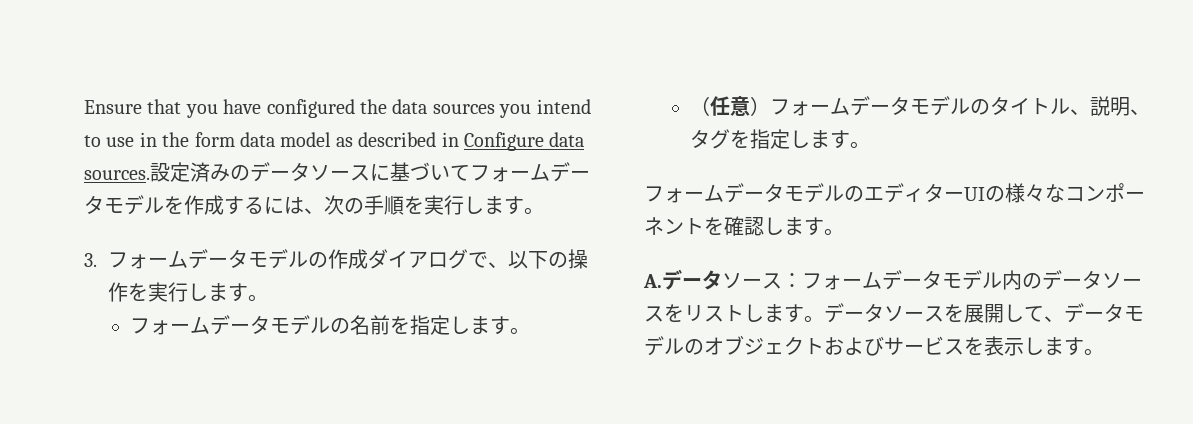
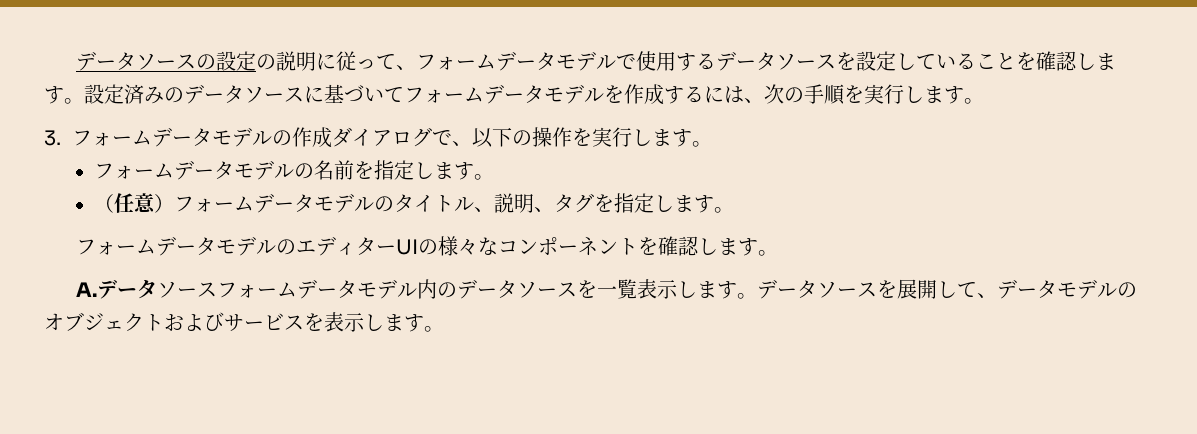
- Ensure that you have configured the data sources you intend to use in the form data model as described in Configure data sources.
+ データソースの設定の説明に従って、フォームデータモデルで使用するデータソースを設定していることを確認します。
- A.データソース：フォームデータモデル内のデータソースをリストします。
+ A.データソースフォームデータモデル内のデータソースを一覧表示します。

